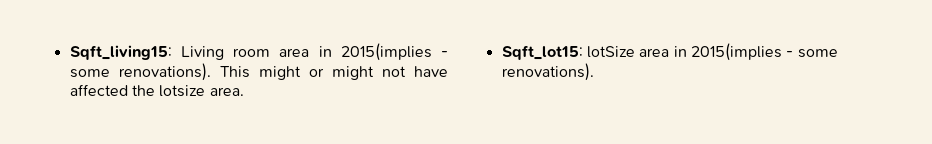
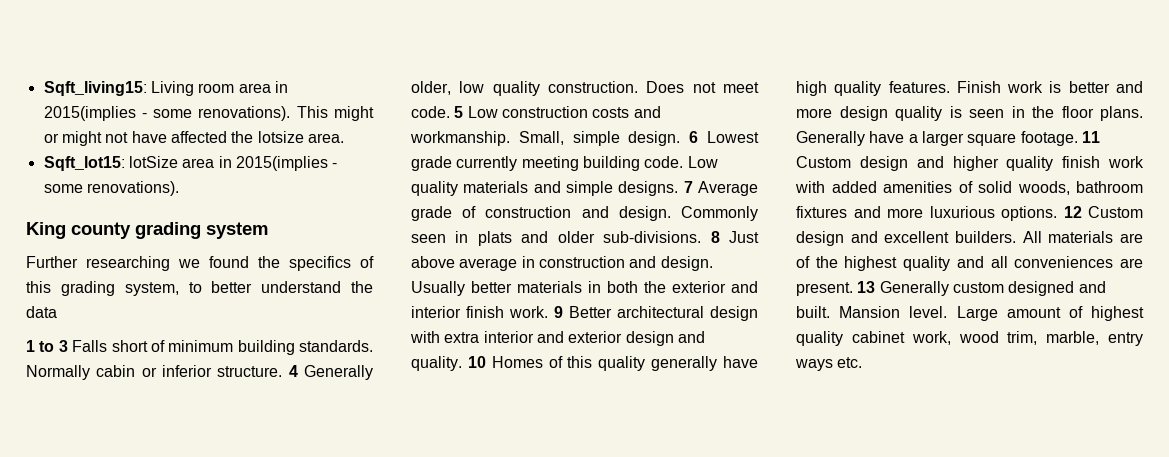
+ King county grading system
+ Further researching we found the specifics of this grading system, to better understand the data
+ 1 to 3 Falls short of minimum building standards. Normally cabin or inferior structure. 4 Generally older, low quality construction. Does not meet code. 5 Low construction costs and workmanship. Small, simple design. 6 Lowest grade currently meeting building code. Low quality materials and simple designs. 7 Average grade of construction and design. Commonly seen in plats and older sub-divisions. 8 Just above average in construction and design. Usually better materials in both the exterior and interior finish work. 9 Better architectural design with extra interior and exterior design and quality. 10 Homes of this quality generally have high quality features. Finish work is better and more design quality is seen in the floor plans. Generally have a larger square footage. 11 Custom design and higher quality finish work with added amenities of solid woods, bathroom fixtures and more luxurious options. 12 Custom design and excellent builders. All materials are of the highest quality and all conveniences are present. 13 Generally custom designed and built. Mansion level. Large amount of highest quality cabinet work, wood trim, marble, entry ways etc.

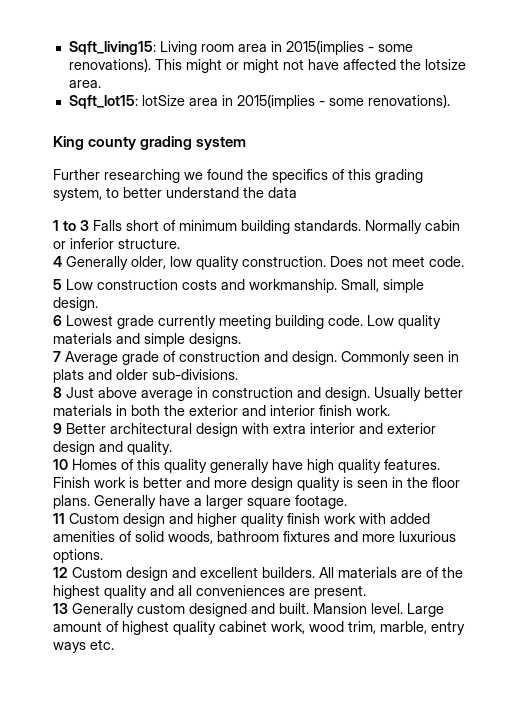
- Normally cabin or inferior structure. 4 Generally older, low quality construction.
+ Normally cabin or inferior structure.
+ 4 Generally older, low quality construction.
- Does not meet code. 5 Low construction costs and workmanship.
+ Does not meet code.
+ 5 Low construction costs and workmanship.
- Small, simple design. 6 Lowest grade currently meeting building code.
+ Small, simple design.
+ 6 Lowest grade currently meeting building code.
- Low quality materials and simple designs. 7 Average grade of construction and design.
+ Low quality materials and simple designs.
+ 7 Average grade of construction and design.
- Commonly seen in plats and older sub-divisions. 8 Just above average in construction and design.
+ Commonly seen in plats and older sub-divisions.
+ 8 Just above average in construction and design.
- Usually better materials in both the exterior and interior finish work. 9 Better architectural design with extra interior and exterior design and quality. 10 Homes of this quality generally have high quality features.
+ Usually better materials in both the exterior and interior finish work.
+ 9 Better architectural design with extra interior and exterior design and quality.
+ 10 Homes of this quality generally have high quality features.
- Generally have a larger square footage. 11 Custom design and higher quality finish work with added amenities of solid woods, bathroom fixtures and more luxurious options. 12 Custom design and excellent builders.
+ Generally have a larger square footage.
+ 11 Custom design and higher quality finish work with added amenities of solid woods, bathroom fixtures and more luxurious options.
+ 12 Custom design and excellent builders.
- All materials are of the highest quality and all conveniences are present. 13 Generally custom designed and built.
+ All materials are of the highest quality and all conveniences are present.
+ 13 Generally custom designed and built.

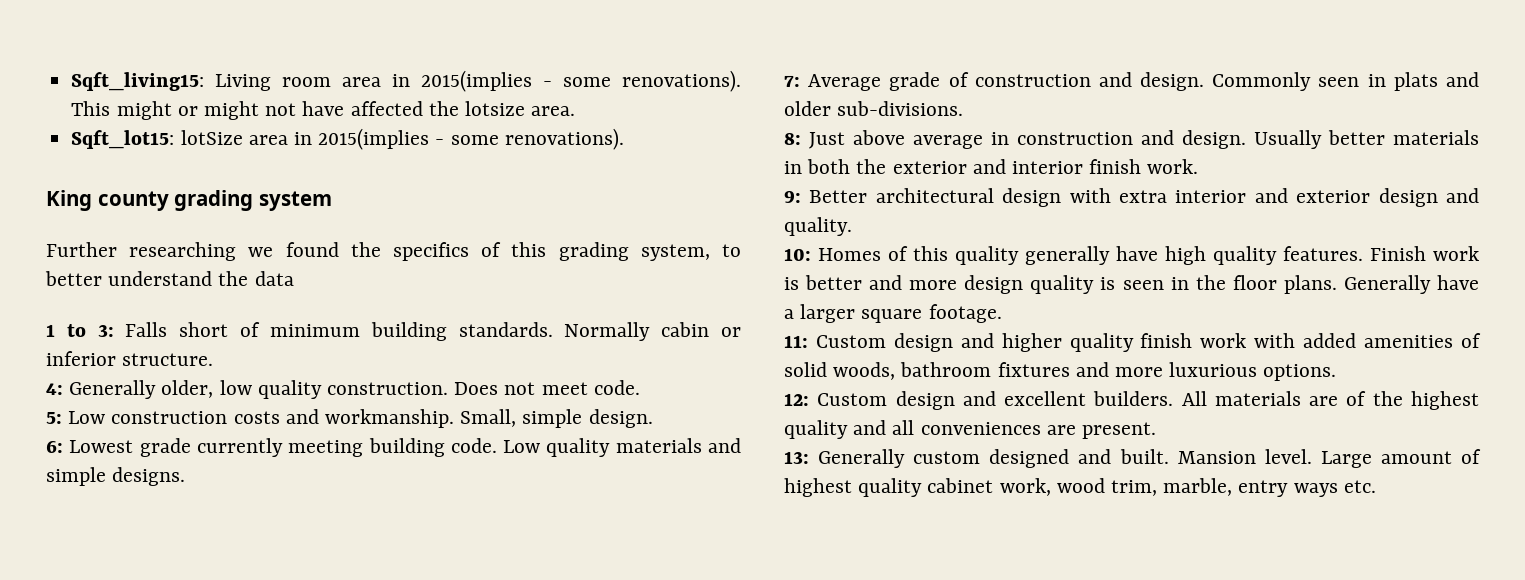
- 1 to 3 Falls short of minimum building standards.
+ 1 to 3: Falls short of minimum building standards.
- 4 Generally older, low quality construction.
+ 4: Generally older, low quality construction.
- 5 Low construction costs and workmanship.
+ 5: Low construction costs and workmanship.
- 6 Lowest grade currently meeting building code.
+ 6: Lowest grade currently meeting building code.
- 7 Average grade of construction and design.
+ 7: Average grade of construction and design.
- 8 Just above average in construction and design.
+ 8: Just above average in construction and design.
- 9 Better architectural design with extra interior and exterior design and quality.
+ 9: Better architectural design with extra interior and exterior design and quality.
- 10 Homes of this quality generally have high quality features.
+ 10: Homes of this quality generally have high quality features.
- 11 Custom design and higher quality finish work with added amenities of solid woods, bathroom fixtures and more luxurious options.
+ 11: Custom design and higher quality finish work with added amenities of solid woods, bathroom fixtures and more luxurious options.
- 12 Custom design and excellent builders.
+ 12: Custom design and excellent builders.
- 13 Generally custom designed and built.
+ 13: Generally custom designed and built.

